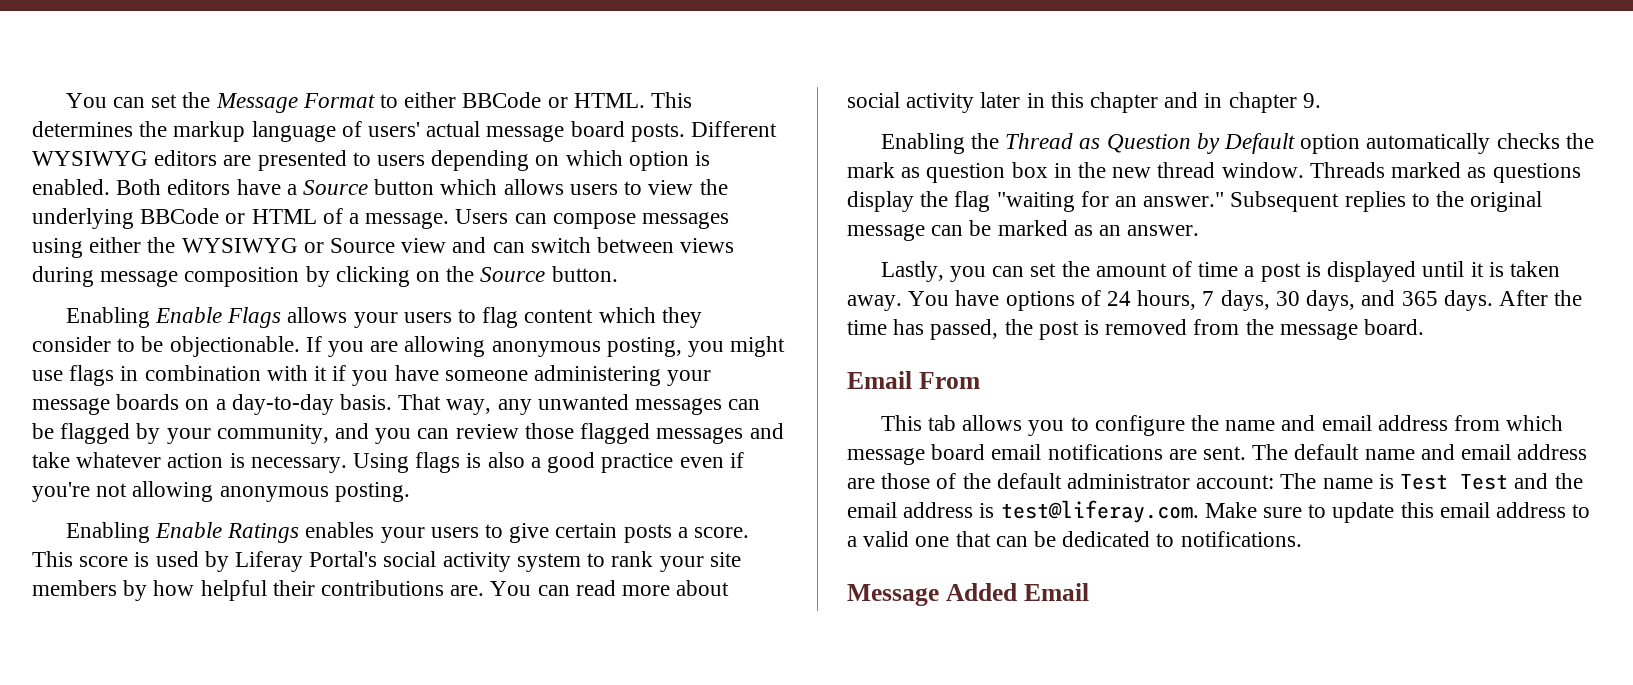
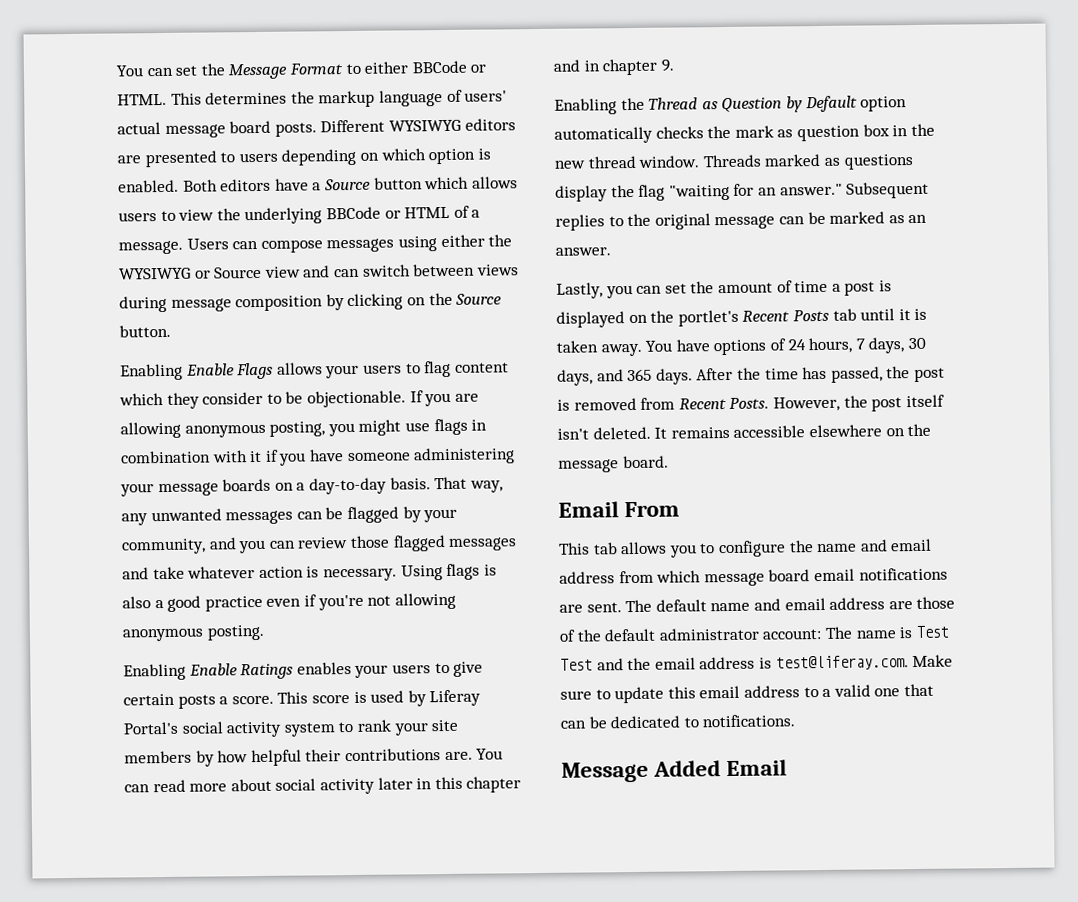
- Lastly, you can set the amount of time a post is displayed until it is taken away.
+ Lastly, you can set the amount of time a post is displayed on the portlet's Recent Posts tab until it is taken away.
- After the time has passed, the post is removed from the message board.
+ After the time has passed, the post is removed from Recent Posts. However, the post itself isn't deleted. It remains accessible elsewhere on the message board.

